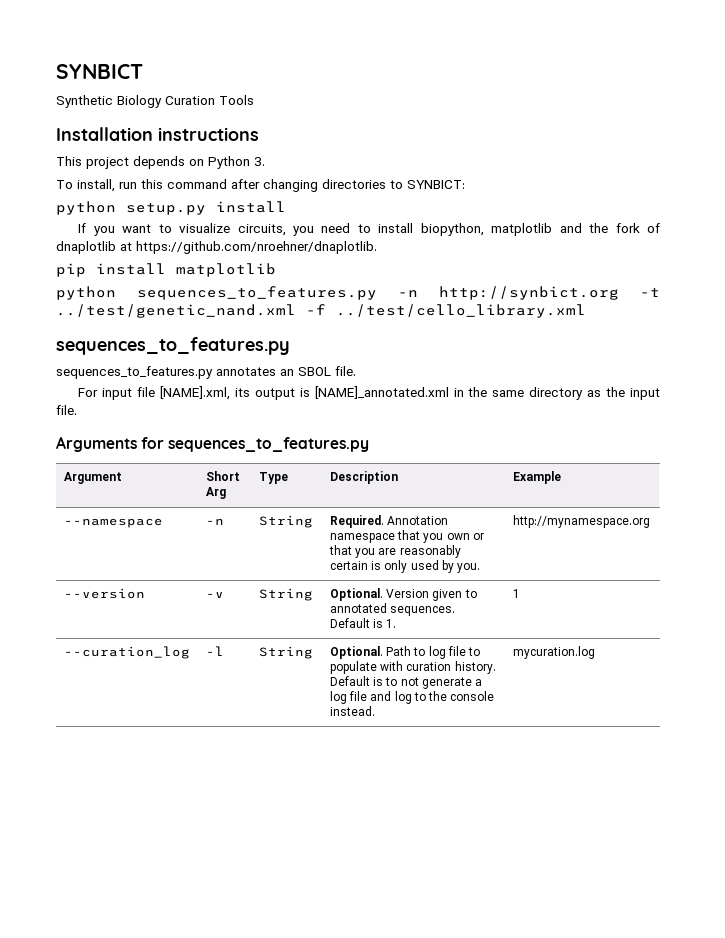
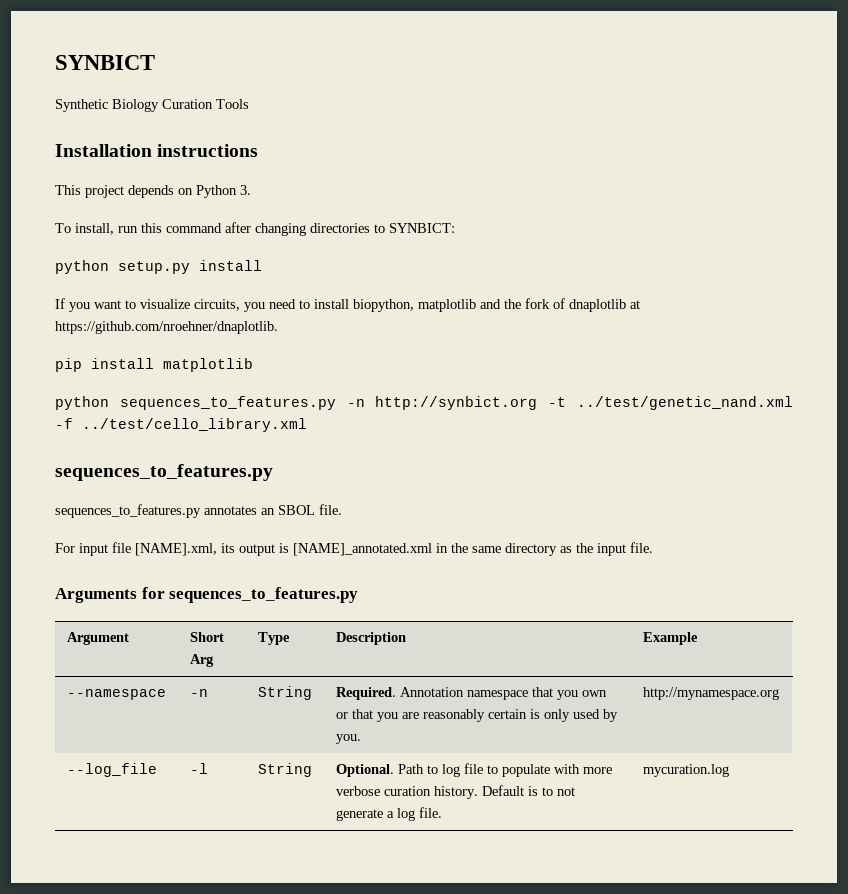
- --version | -v | String | Optional. Version given to annotated sequences. Default is 1. | 1
- --curation_log | -l | String | Optional. Path to log file to populate with curation history. Default is to not generate a log file and log to the console instead. | mycuration.log
+ --log_file | -l | String | Optional. Path to log file to populate with more verbose curation history. Default is to not generate a log file. | mycuration.log

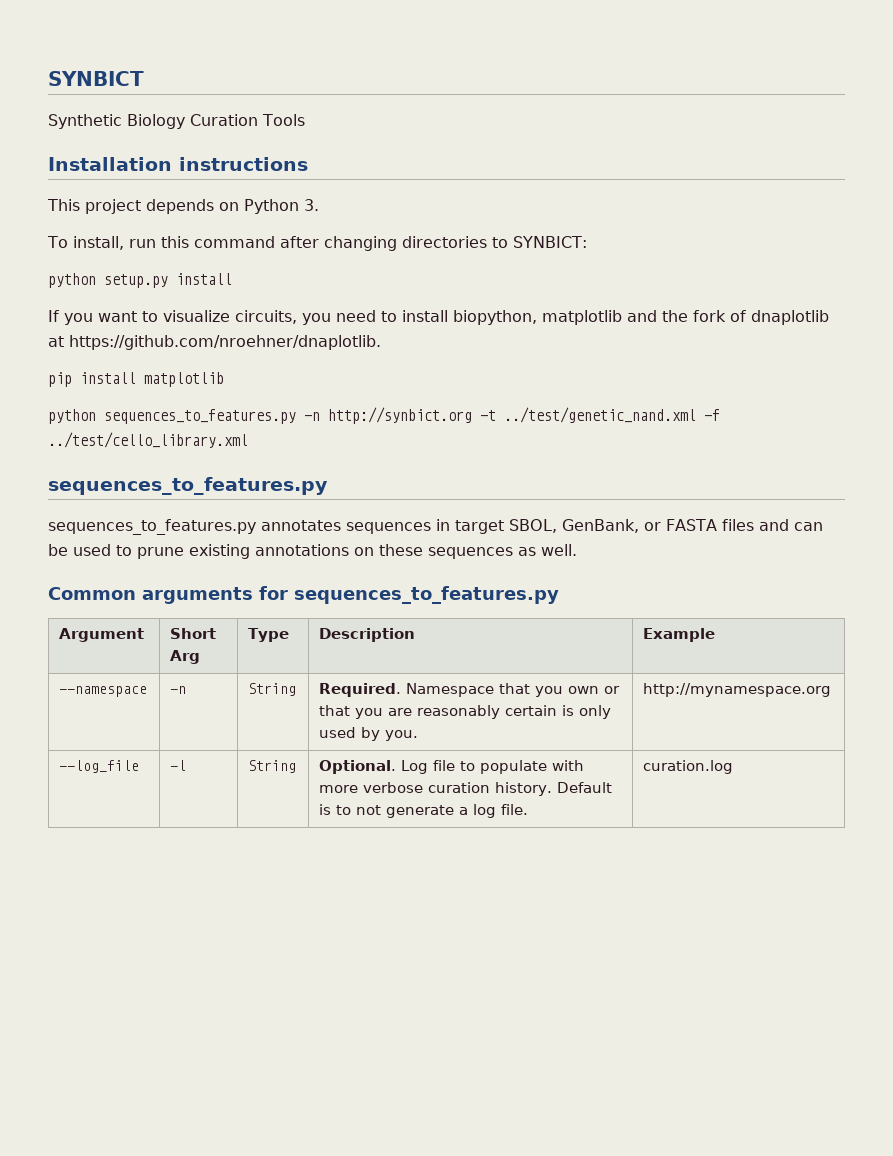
- sequences_to_features.py annotates an SBOL file.
- For input file [NAME].xml, its output is [NAME]_annotated.xml in the same directory as the input file.
- Arguments for sequences_to_features.py
+ sequences_to_features.py annotates sequences in target SBOL, GenBank, or FASTA files and can be used to prune existing annotations on these sequences as well.
+ Common arguments for sequences_to_features.py
- --namespace | -n | String | Required. Annotation namespace that you own or that you are reasonably certain is only used by you. | http://mynamespace.org
+ --namespace | -n | String | Required. Namespace that you own or that you are reasonably certain is only used by you. | http://mynamespace.org
- --log_file | -l | String | Optional. Path to log file to populate with more verbose curation history. Default is to not generate a log file. | mycuration.log
+ --log_file | -l | String | Optional. Log file to populate with more verbose curation history. Default is to not generate a log file. | curation.log

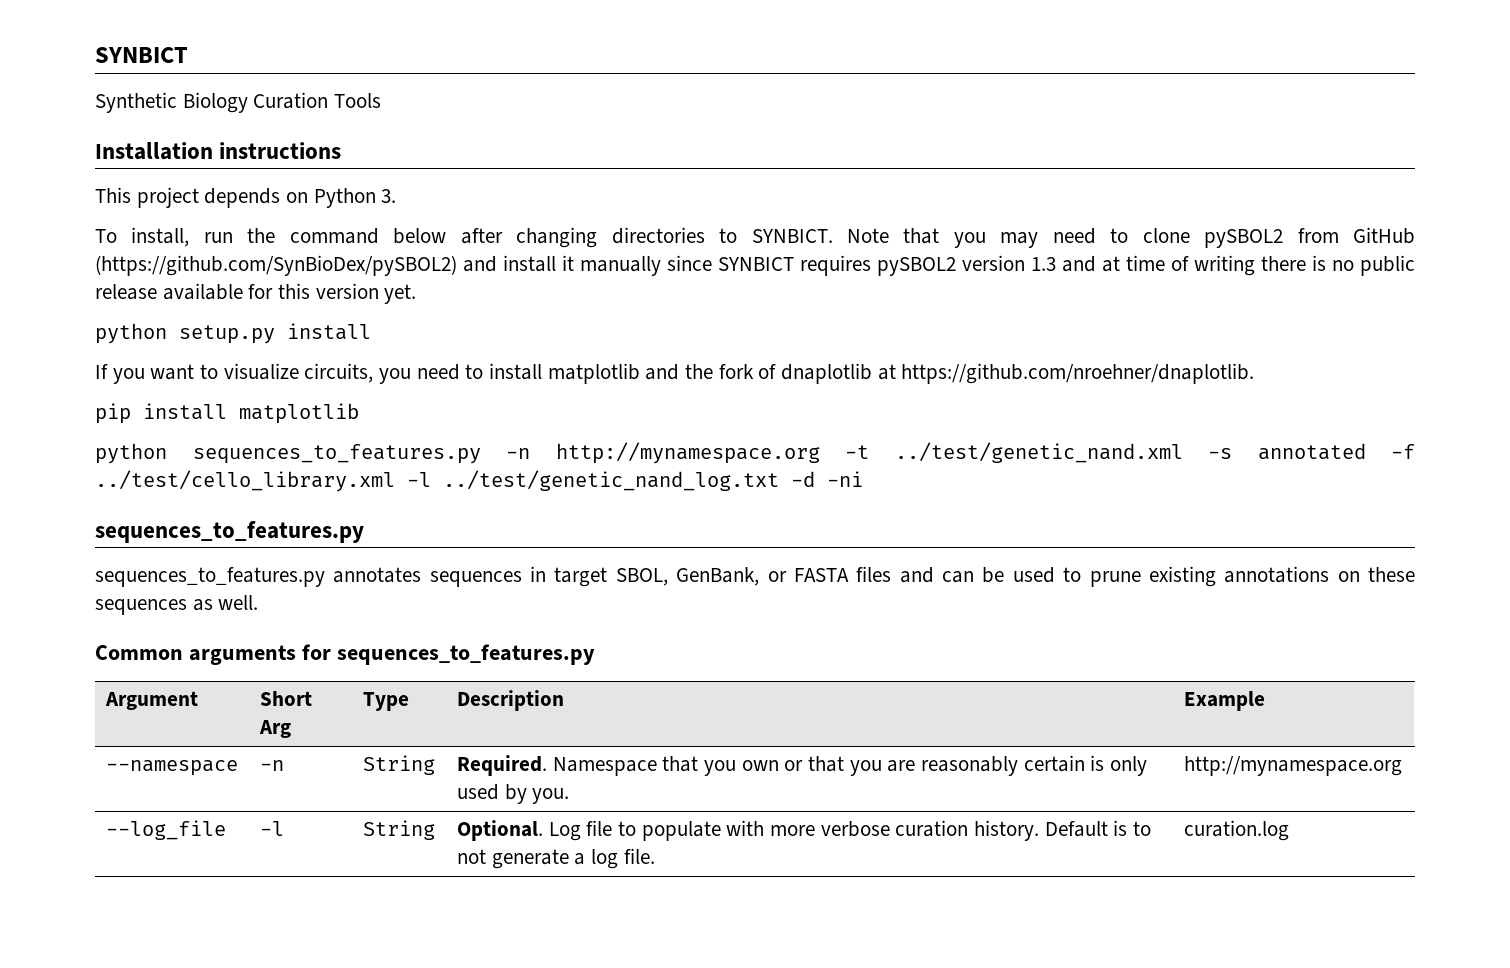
- To install, run this command after changing directories to SYNBICT:
+ To install, run the command below after changing directories to SYNBICT. Note that you may need to clone pySBOL2 from GitHub (https://github.com/SynBioDex/pySBOL2) and install it manually since SYNBICT requires pySBOL2 version 1.3 and at time of writing there is no public release available for this version yet.
- If you want to visualize circuits, you need to install biopython, matplotlib and the fork of dnaplotlib at https://github.com/nroehner/dnaplotlib.
+ If you want to visualize circuits, you need to install matplotlib and the fork of dnaplotlib at https://github.com/nroehner/dnaplotlib.
- python sequences_to_features.py -n http://synbict.org -t ../test/genetic_nand.xml -f ../test/cello_library.xml
+ python sequences_to_features.py -n http://mynamespace.org -t ../test/genetic_nand.xml -s annotated -f ../test/cello_library.xml -l ../test/genetic_nand_log.txt -d -ni

